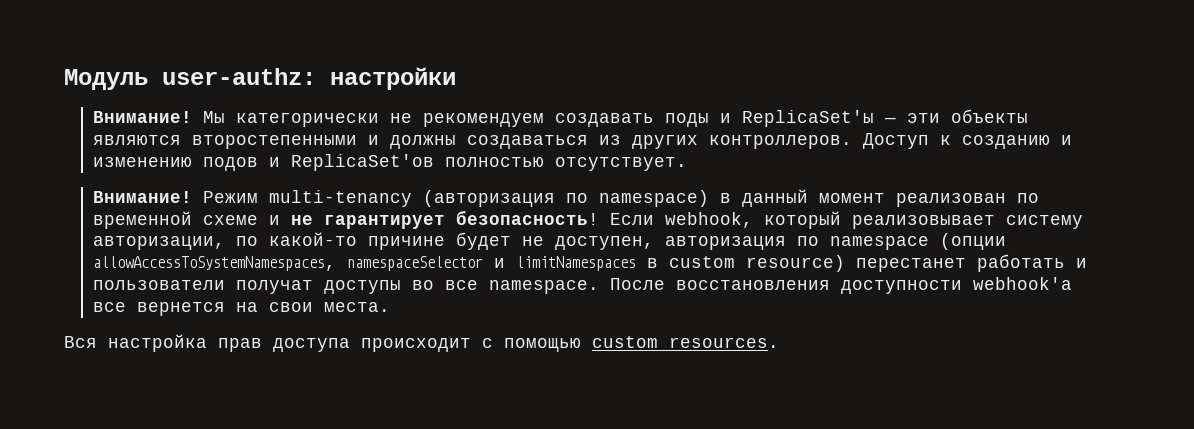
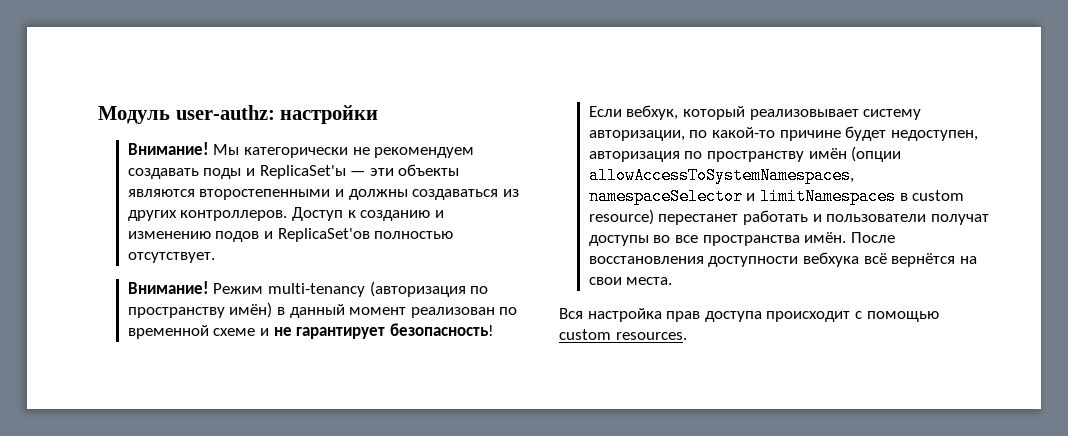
- Режим multi-tenancy (авторизация по namespace) в данный момент реализован по временной схеме и не гарантирует безопасность!
+ Режим multi-tenancy (авторизация по пространству имён) в данный момент реализован по временной схеме и не гарантирует безопасность!
- Если webhook, который реализовывает систему авторизации, по какой-то причине будет не доступен, авторизация по namespace (опции allowAccessToSystemNamespaces, namespaceSelector и limitNamespaces в custom resource) перестанет работать и пользователи получат доступы во все namespace.
+ Если вебхук, который реализовывает систему авторизации, по какой-то причине будет недоступен, авторизация по пространству имён (опции allowAccessToSystemNamespaces, namespaceSelector и limitNamespaces в custom resource) перестанет работать и пользователи получат доступы во все пространства имён.
- После восстановления доступности webhook'а все вернется на свои места.
+ После восстановления доступности вебхука всё вернётся на свои места.

